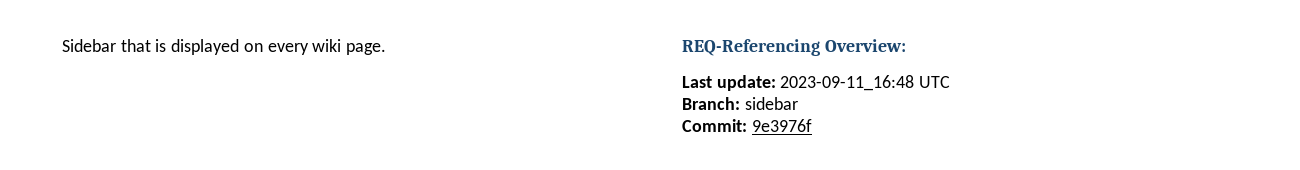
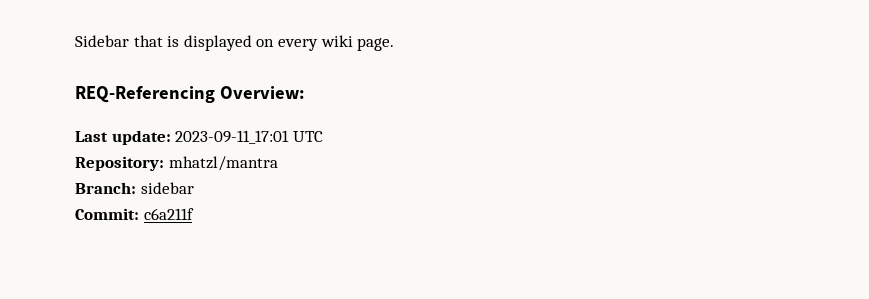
- Last update: 2023-09-11_16:48 UTC
+ Last update: 2023-09-11_17:01 UTC
+ Repository: mhatzl/mantra
- Commit: 9e3976f
+ Commit: c6a211f

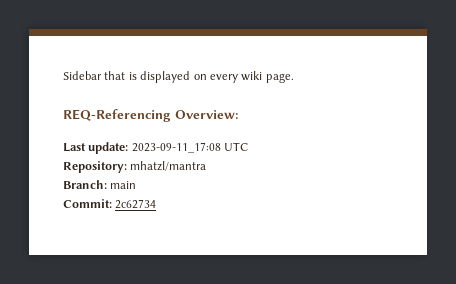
- Last update: 2023-09-11_17:01 UTC
+ Last update: 2023-09-11_17:08 UTC
- Branch: sidebar
+ Branch: main
- Commit: c6a211f
+ Commit: 2c62734

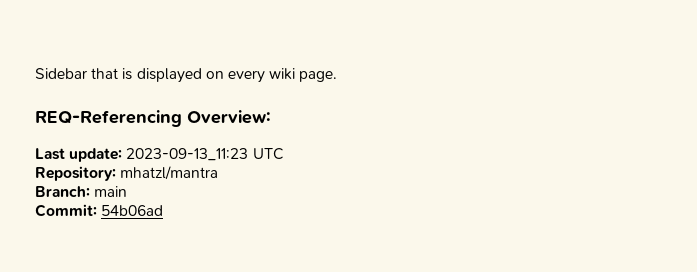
- Last update: 2023-09-11_17:08 UTC
+ Last update: 2023-09-13_11:23 UTC
- Commit: 2c62734
+ Commit: 54b06ad

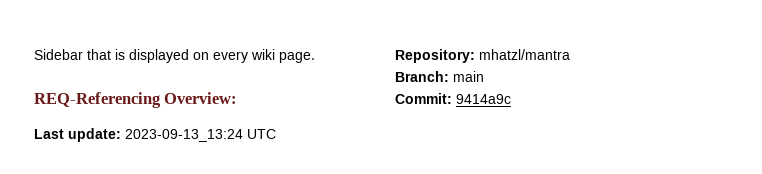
- Last update: 2023-09-13_11:23 UTC
+ Last update: 2023-09-13_13:24 UTC
- Commit: 54b06ad
+ Commit: 9414a9c

